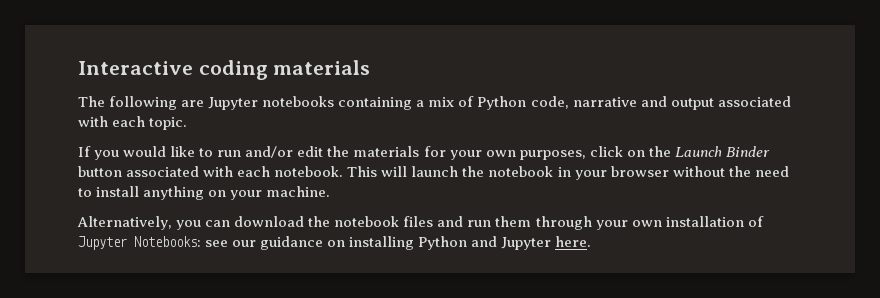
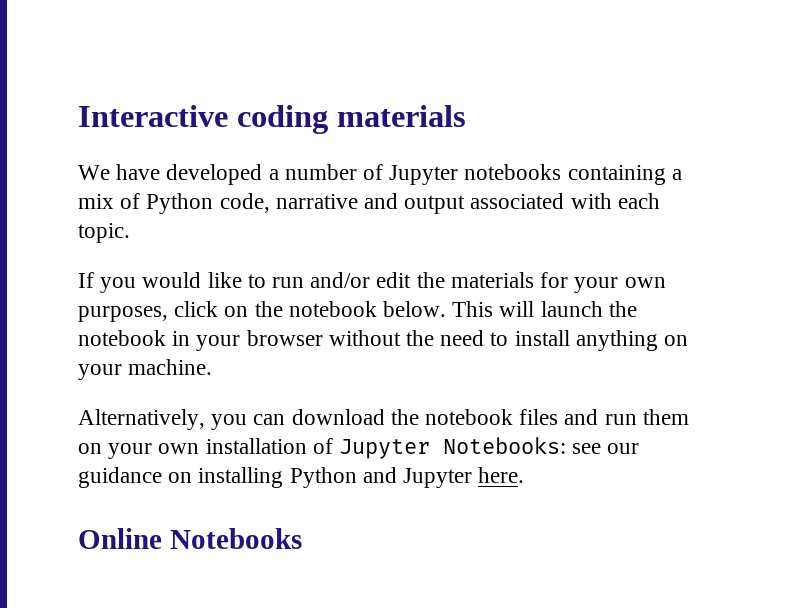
- The following are Jupyter notebooks containing a mix of Python code, narrative and output associated with each topic.
+ We have developed a number of Jupyter notebooks containing a mix of Python code, narrative and output associated with each topic.
- If you would like to run and/or edit the materials for your own purposes, click on the Launch Binder button associated with each notebook.
+ If you would like to run and/or edit the materials for your own purposes, click on the notebook below.
- Alternatively, you can download the notebook files and run them through your own installation of Jupyter Notebooks: see our guidance on installing Python and Jupyter here.
+ Alternatively, you can download the notebook files and run them on your own installation of Jupyter Notebooks: see our guidance on installing Python and Jupyter here.
+ Online Notebooks

